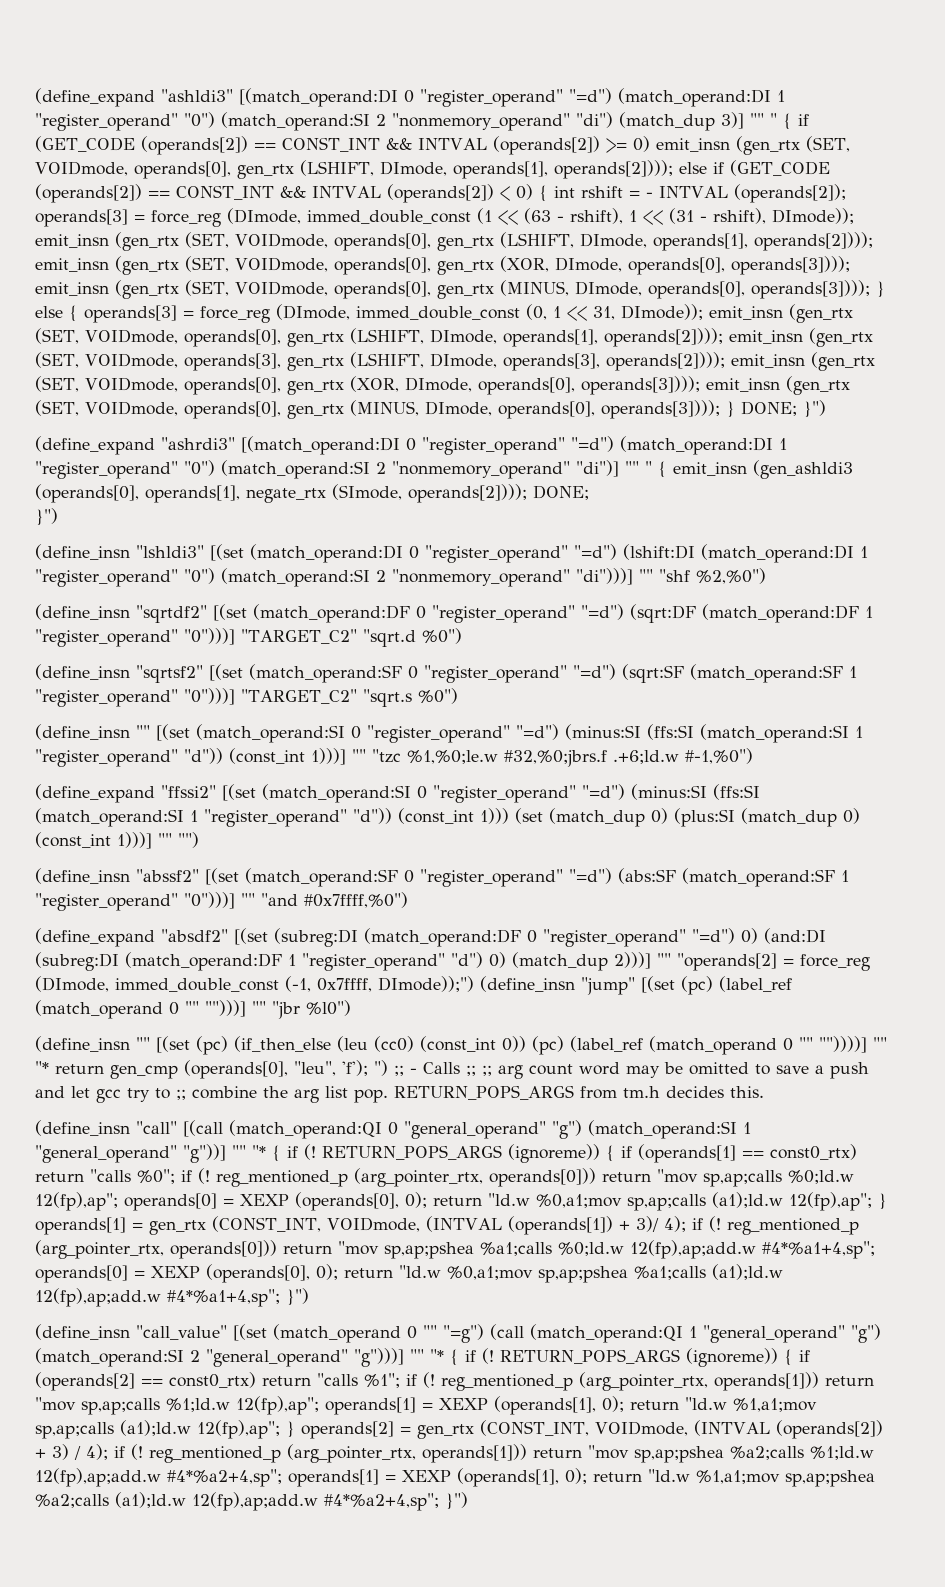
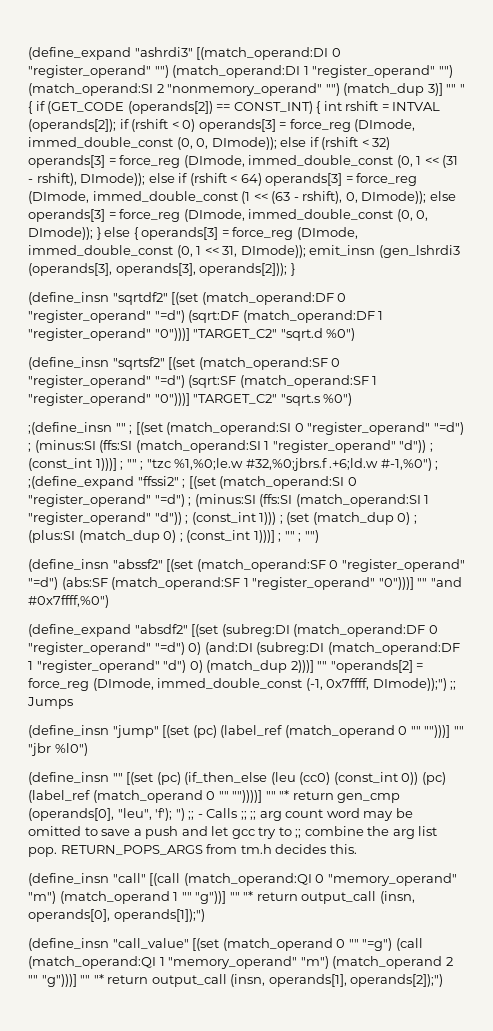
- (define_expand "ashldi3" [(match_operand:DI 0 "register_operand" "=d") (match_operand:DI 1 "register_operand" "0") (match_operand:SI 2 "nonmemory_operand" "di") (match_dup 3)] "" " { if (GET_CODE (operands[2]) == CONST_INT && INTVAL (operands[2]) >= 0) emit_insn (gen_rtx (SET, VOIDmode, operands[0], gen_rtx (LSHIFT, DImode, operands[1], operands[2]))); else if (GET_CODE (operands[2]) == CONST_INT && INTVAL (operands[2]) < 0) { int rshift = - INTVAL (operands[2]); operands[3] = force_reg (DImode, immed_double_const (1 << (63 - rshift), 1 << (31 - rshift), DImode)); emit_insn (gen_rtx (SET, VOIDmode, operands[0], gen_rtx (LSHIFT, DImode, operands[1], operands[2]))); emit_insn (gen_rtx (SET, VOIDmode, operands[0], gen_rtx (XOR, DImode, operands[0], operands[3]))); emit_insn (gen_rtx (SET, VOIDmode, operands[0], gen_rtx (MINUS, DImode, operands[0], operands[3]))); } else { operands[3] = force_reg (DImode, immed_double_const (0, 1 << 31, DImode)); emit_insn (gen_rtx (SET, VOIDmode, operands[0], gen_rtx (LSHIFT, DImode, operands[1], operands[2]))); emit_insn (gen_rtx (SET, VOIDmode, operands[3], gen_rtx (LSHIFT, DImode, operands[3], operands[2]))); emit_insn (gen_rtx (SET, VOIDmode, operands[0], gen_rtx (XOR, DImode, operands[0], operands[3]))); emit_insn (gen_rtx (SET, VOIDmode, operands[0], gen_rtx (MINUS, DImode, operands[0], operands[3]))); } DONE; }")
- (define_expand "ashrdi3" [(match_operand:DI 0 "register_operand" "=d") (match_operand:DI 1 "register_operand" "0") (match_operand:SI 2 "nonmemory_operand" "di")] "" " { emit_insn (gen_ashldi3 (operands[0], operands[1], negate_rtx (SImode, operands[2]))); DONE;
- }")
- (define_insn "lshldi3" [(set (match_operand:DI 0 "register_operand" "=d") (lshift:DI (match_operand:DI 1 "register_operand" "0") (match_operand:SI 2 "nonmemory_operand" "di")))] "" "shf %2,%0")
+ (define_expand "ashrdi3" [(match_operand:DI 0 "register_operand" "") (match_operand:DI 1 "register_operand" "") (match_operand:SI 2 "nonmemory_operand" "") (match_dup 3)] "" " { if (GET_CODE (operands[2]) == CONST_INT) { int rshift = INTVAL (operands[2]); if (rshift < 0) operands[3] = force_reg (DImode, immed_double_const (0, 0, DImode)); else if (rshift < 32) operands[3] = force_reg (DImode, immed_double_const (0, 1 << (31 - rshift), DImode)); else if (rshift < 64) operands[3] = force_reg (DImode, immed_double_const (1 << (63 - rshift), 0, DImode)); else operands[3] = force_reg (DImode, immed_double_const (0, 0, DImode)); } else { operands[3] = force_reg (DImode, immed_double_const (0, 1 << 31, DImode)); emit_insn (gen_lshrdi3 (operands[3], operands[3], operands[2])); }
- (define_insn "" [(set (match_operand:SI 0 "register_operand" "=d") (minus:SI (ffs:SI (match_operand:SI 1 "register_operand" "d")) (const_int 1)))] "" "tzc %1,%0;le.w #32,%0;jbrs.f .+6;ld.w #-1,%0")
- (define_expand "ffssi2" [(set (match_operand:SI 0 "register_operand" "=d") (minus:SI (ffs:SI (match_operand:SI 1 "register_operand" "d")) (const_int 1))) (set (match_dup 0) (plus:SI (match_dup 0) (const_int 1)))] "" "")
+ ;(define_insn "" ; [(set (match_operand:SI 0 "register_operand" "=d") ; (minus:SI (ffs:SI (match_operand:SI 1 "register_operand" "d")) ; (const_int 1)))] ; "" ; "tzc %1,%0;le.w #32,%0;jbrs.f .+6;ld.w #-1,%0") ; ;(define_expand "ffssi2" ; [(set (match_operand:SI 0 "register_operand" "=d") ; (minus:SI (ffs:SI (match_operand:SI 1 "register_operand" "d")) ; (const_int 1))) ; (set (match_dup 0) ; (plus:SI (match_dup 0) ; (const_int 1)))] ; "" ; "")
- (define_expand "absdf2" [(set (subreg:DI (match_operand:DF 0 "register_operand" "=d") 0) (and:DI (subreg:DI (match_operand:DF 1 "register_operand" "d") 0) (match_dup 2)))] "" "operands[2] = force_reg (DImode, immed_double_const (-1, 0x7ffff, DImode));") (define_insn "jump" [(set (pc) (label_ref (match_operand 0 "" "")))] "" "jbr %l0")
+ (define_expand "absdf2" [(set (subreg:DI (match_operand:DF 0 "register_operand" "=d") 0) (and:DI (subreg:DI (match_operand:DF 1 "register_operand" "d") 0) (match_dup 2)))] "" "operands[2] = force_reg (DImode, immed_double_const (-1, 0x7ffff, DImode));") ;; Jumps
+ (define_insn "jump" [(set (pc) (label_ref (match_operand 0 "" "")))] "" "jbr %l0")
- (define_insn "call" [(call (match_operand:QI 0 "general_operand" "g") (match_operand:SI 1 "general_operand" "g"))] "" "* { if (! RETURN_POPS_ARGS (ignoreme)) { if (operands[1] == const0_rtx) return "calls %0"; if (! reg_mentioned_p (arg_pointer_rtx, operands[0])) return "mov sp,ap;calls %0;ld.w 12(fp),ap"; operands[0] = XEXP (operands[0], 0); return "ld.w %0,a1;mov sp,ap;calls (a1);ld.w 12(fp),ap"; } operands[1] = gen_rtx (CONST_INT, VOIDmode, (INTVAL (operands[1]) + 3)/ 4); if (! reg_mentioned_p (arg_pointer_rtx, operands[0])) return "mov sp,ap;pshea %a1;calls %0;ld.w 12(fp),ap;add.w #4*%a1+4,sp"; operands[0] = XEXP (operands[0], 0); return "ld.w %0,a1;mov sp,ap;pshea %a1;calls (a1);ld.w 12(fp),ap;add.w #4*%a1+4,sp"; }")
+ (define_insn "call" [(call (match_operand:QI 0 "memory_operand" "m") (match_operand 1 "" "g"))] "" "* return output_call (insn, operands[0], operands[1]);")
- (define_insn "call_value" [(set (match_operand 0 "" "=g") (call (match_operand:QI 1 "general_operand" "g") (match_operand:SI 2 "general_operand" "g")))] "" "* { if (! RETURN_POPS_ARGS (ignoreme)) { if (operands[2] == const0_rtx) return "calls %1"; if (! reg_mentioned_p (arg_pointer_rtx, operands[1])) return "mov sp,ap;calls %1;ld.w 12(fp),ap"; operands[1] = XEXP (operands[1], 0); return "ld.w %1,a1;mov sp,ap;calls (a1);ld.w 12(fp),ap"; } operands[2] = gen_rtx (CONST_INT, VOIDmode, (INTVAL (operands[2]) + 3) / 4); if (! reg_mentioned_p (arg_pointer_rtx, operands[1])) return "mov sp,ap;pshea %a2;calls %1;ld.w 12(fp),ap;add.w #4*%a2+4,sp"; operands[1] = XEXP (operands[1], 0); return "ld.w %1,a1;mov sp,ap;pshea %a2;calls (a1);ld.w 12(fp),ap;add.w #4*%a2+4,sp"; }")
+ (define_insn "call_value" [(set (match_operand 0 "" "=g") (call (match_operand:QI 1 "memory_operand" "m") (match_operand 2 "" "g")))] "" "* return output_call (insn, operands[1], operands[2]);")

